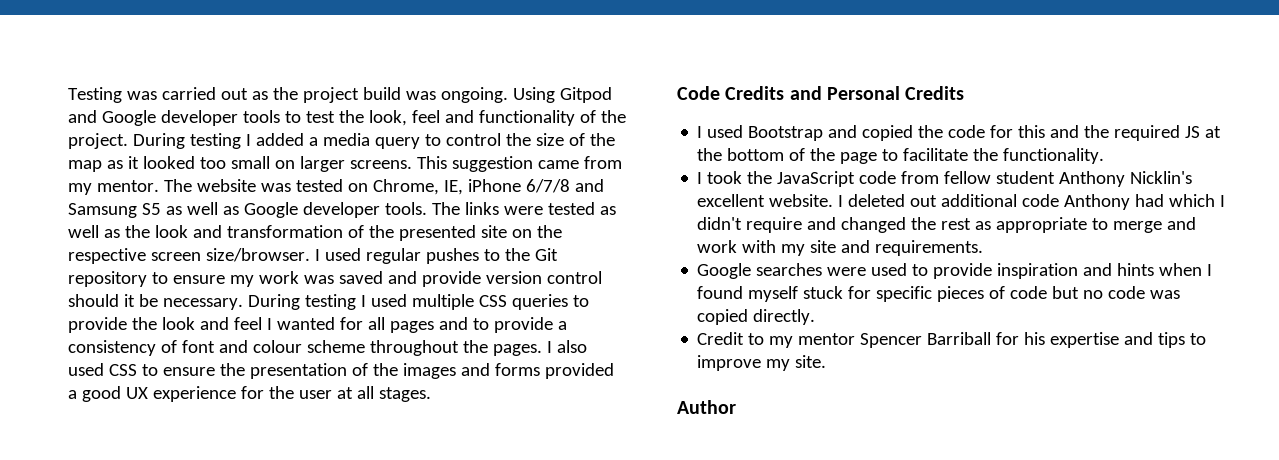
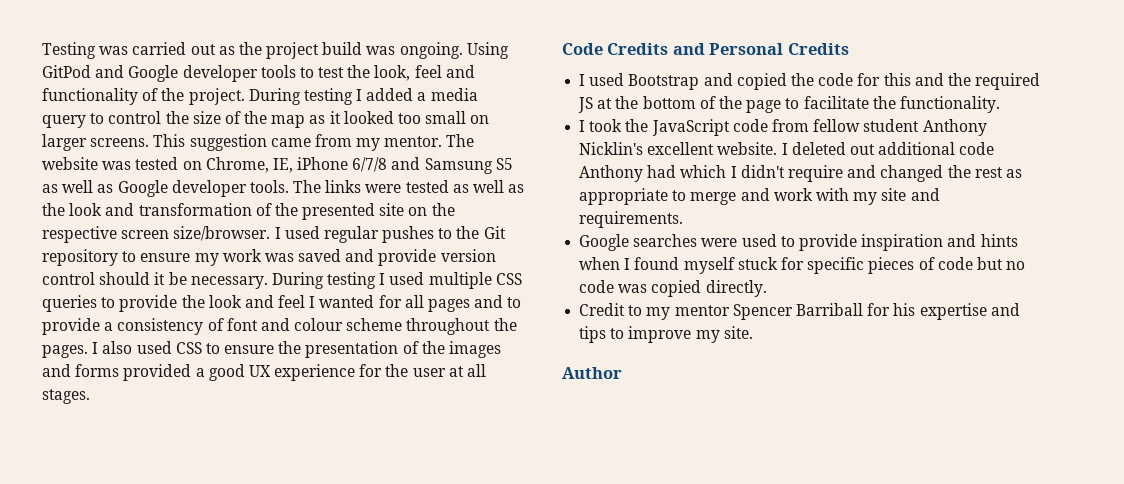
- Using Gitpod and Google developer tools to test the look, feel and functionality of the project.
+ Using GitPod and Google developer tools to test the look, feel and functionality of the project.

